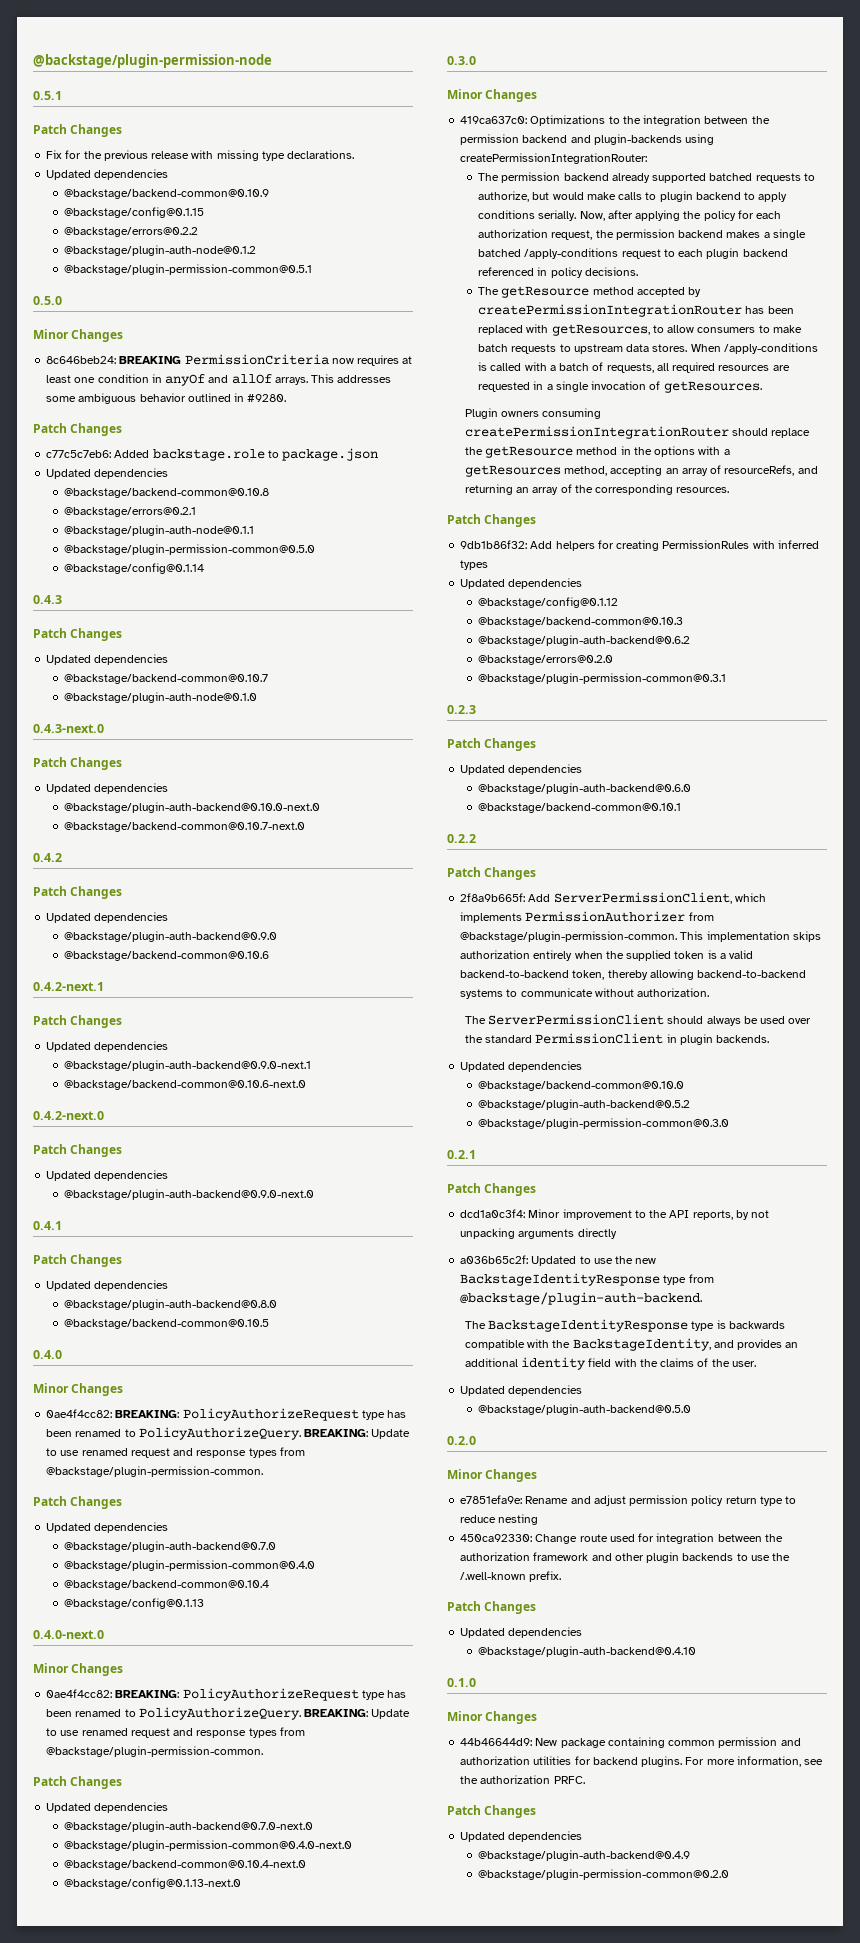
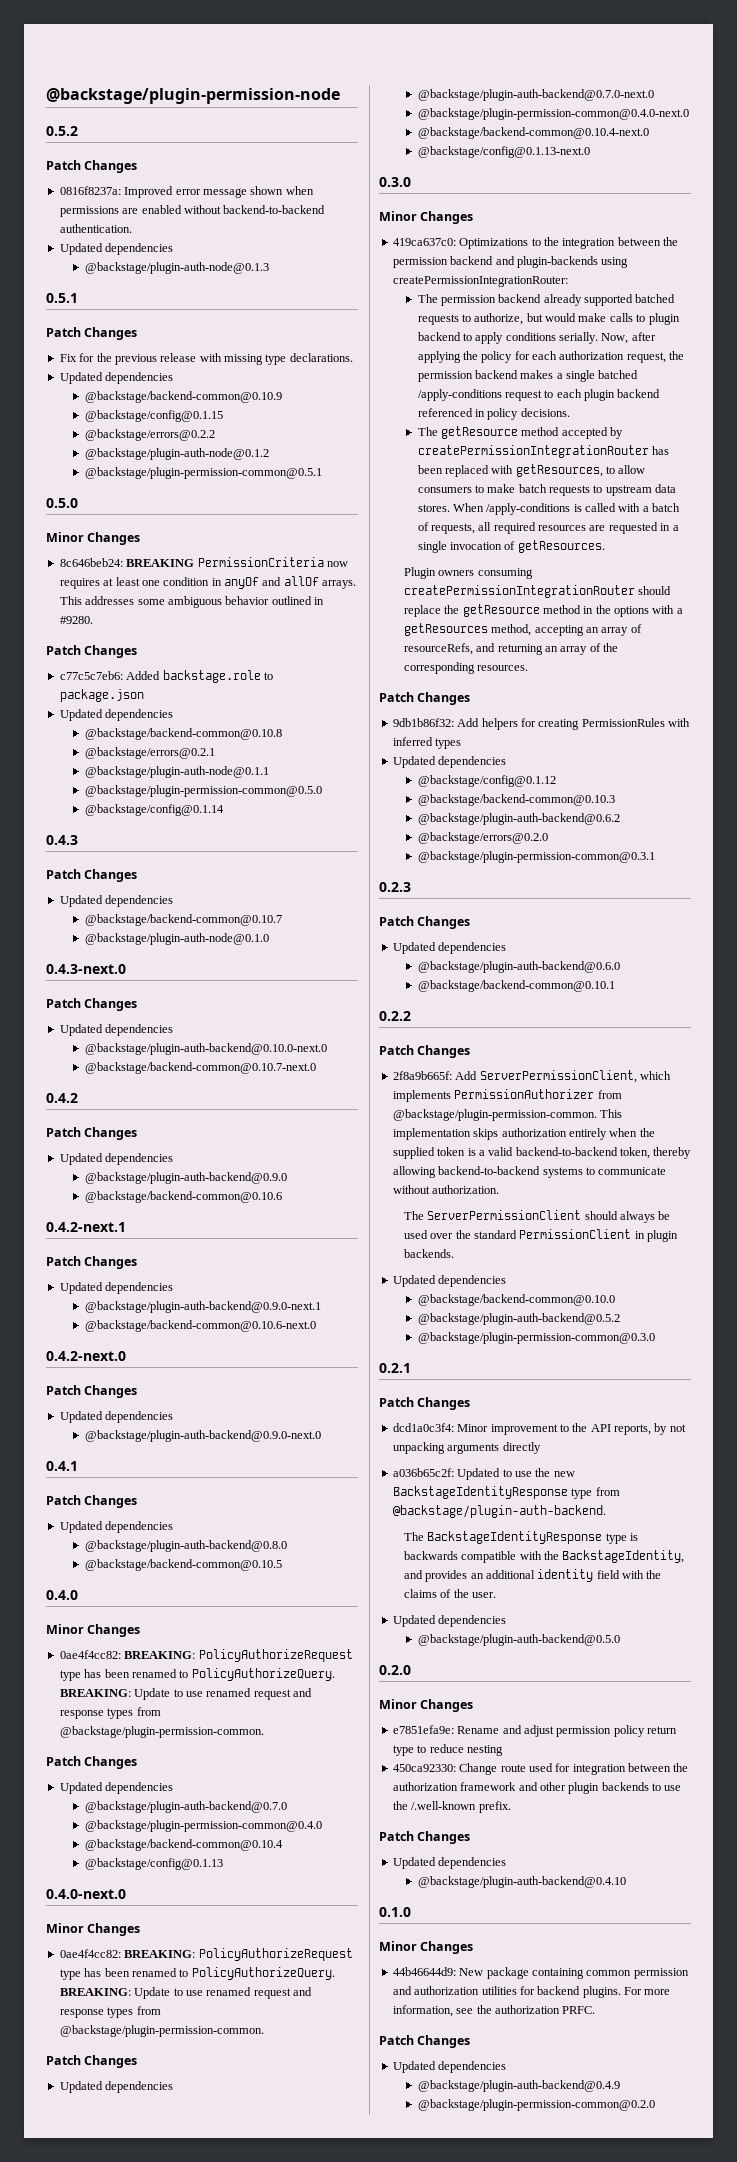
+ 0.5.2
+ Patch Changes
+ 0816f8237a: Improved error message shown when permissions are enabled without backend-to-backend authentication.
+ Updated dependencies
+ @backstage/plugin-auth-node@0.1.3

